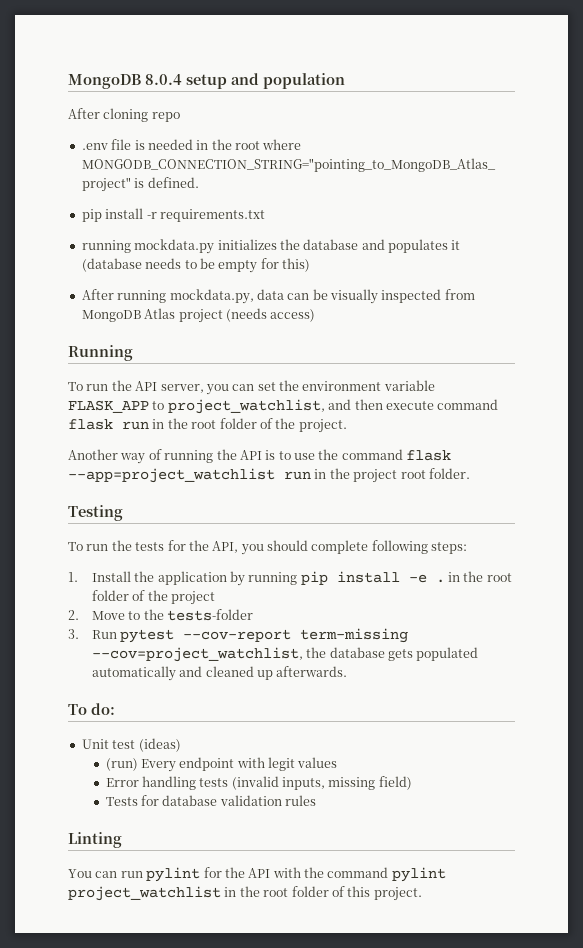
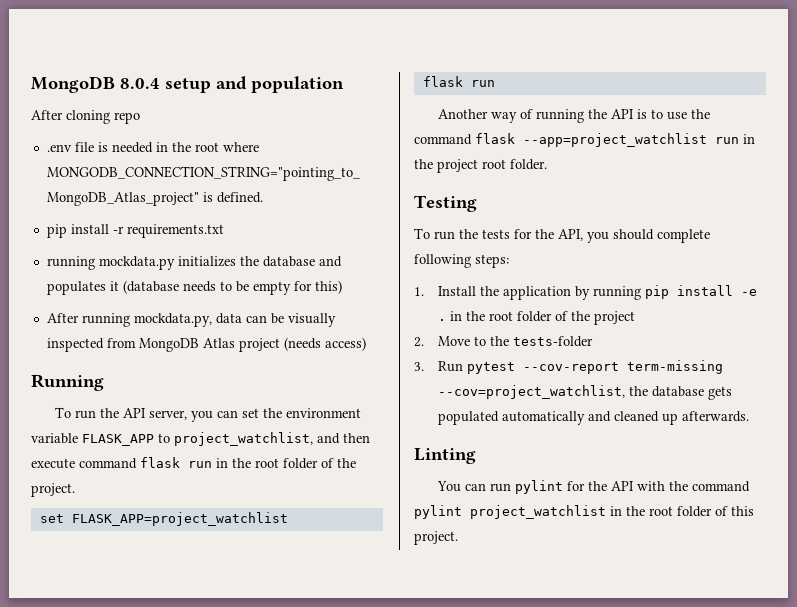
+ set FLASK_APP=project_watchlist
+ flask run
- To do:
- Unit test (ideas)
- (run) Every endpoint with legit values
- Error handling tests (invalid inputs, missing field)
- Tests for database validation rules

